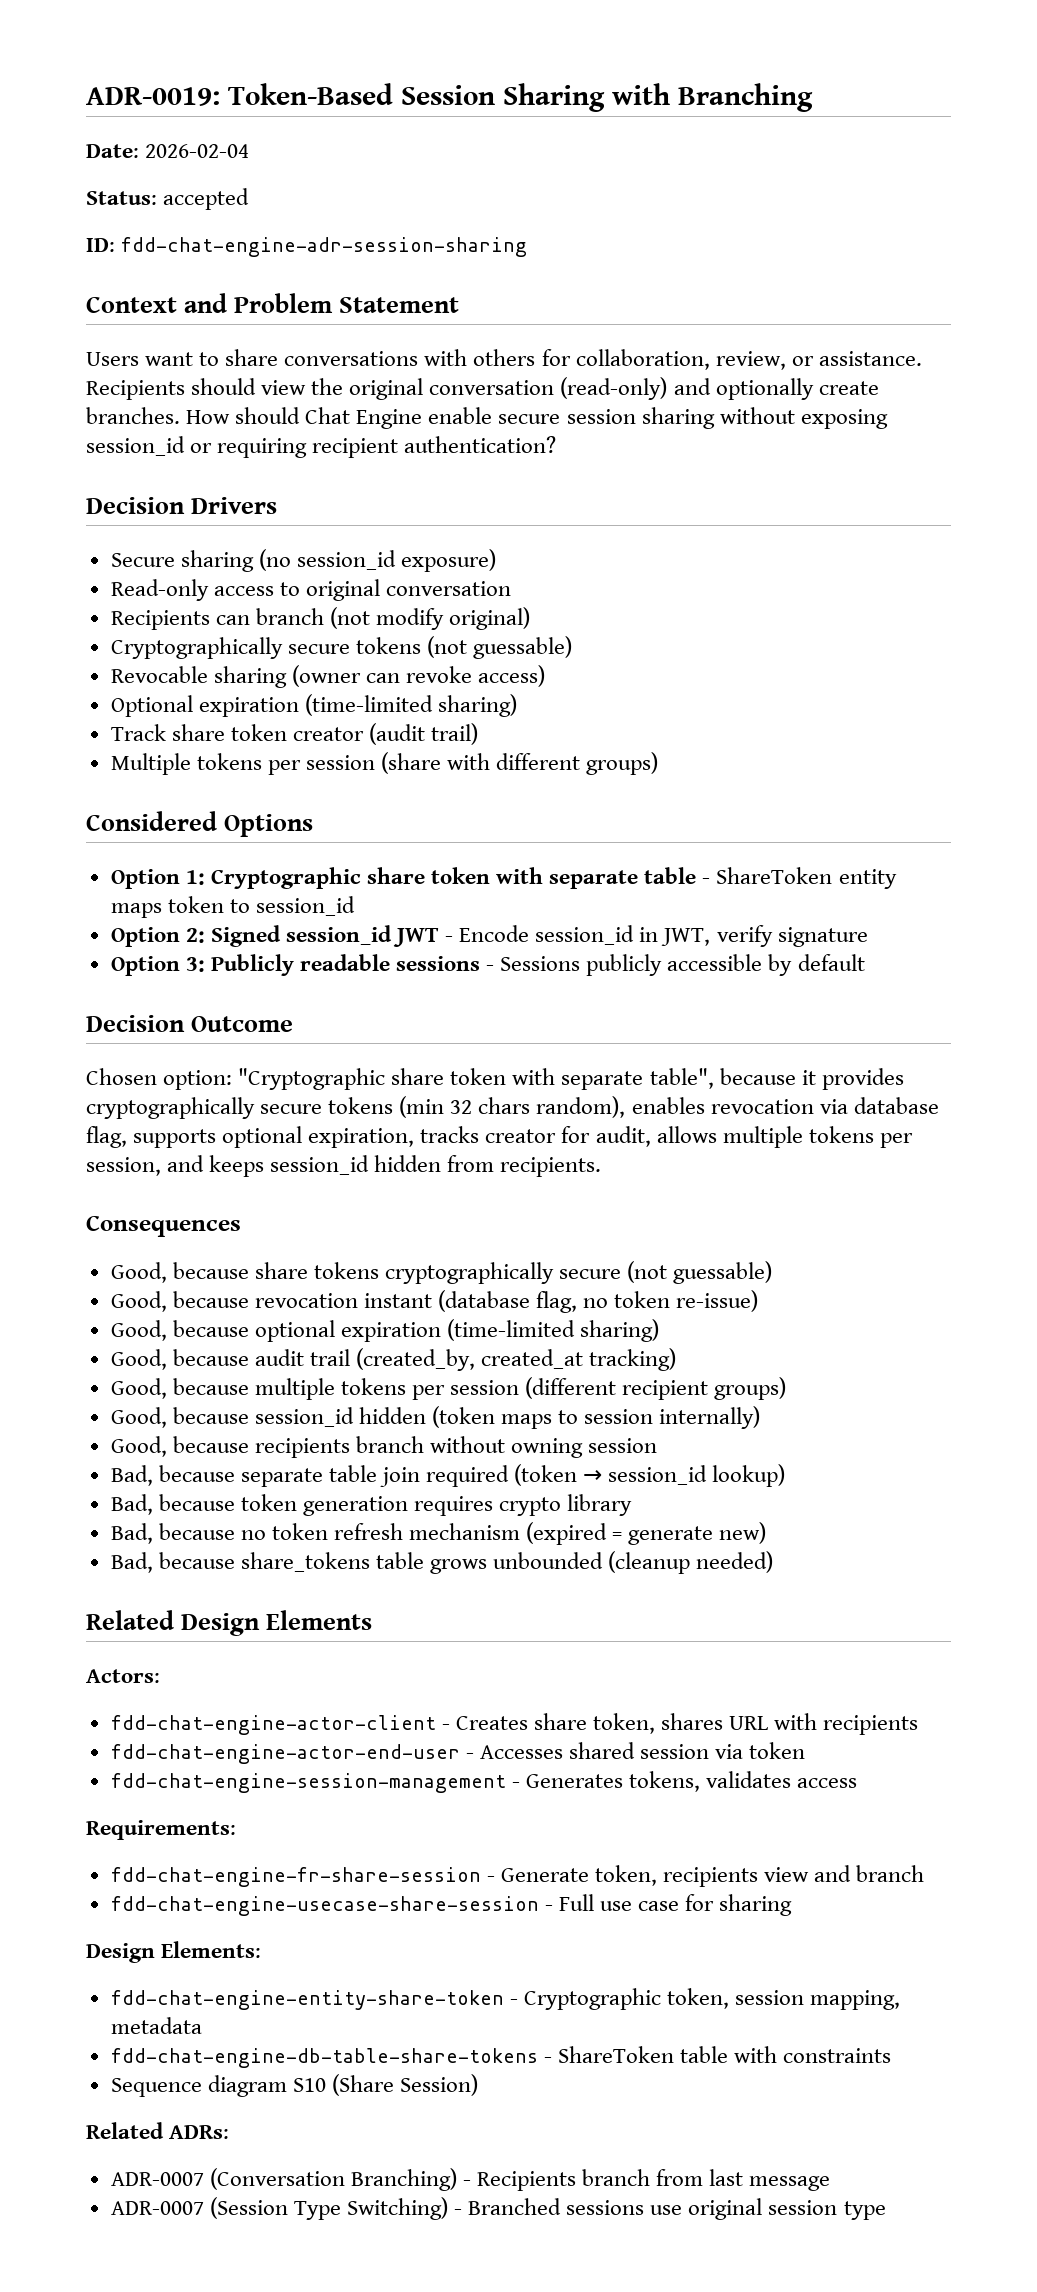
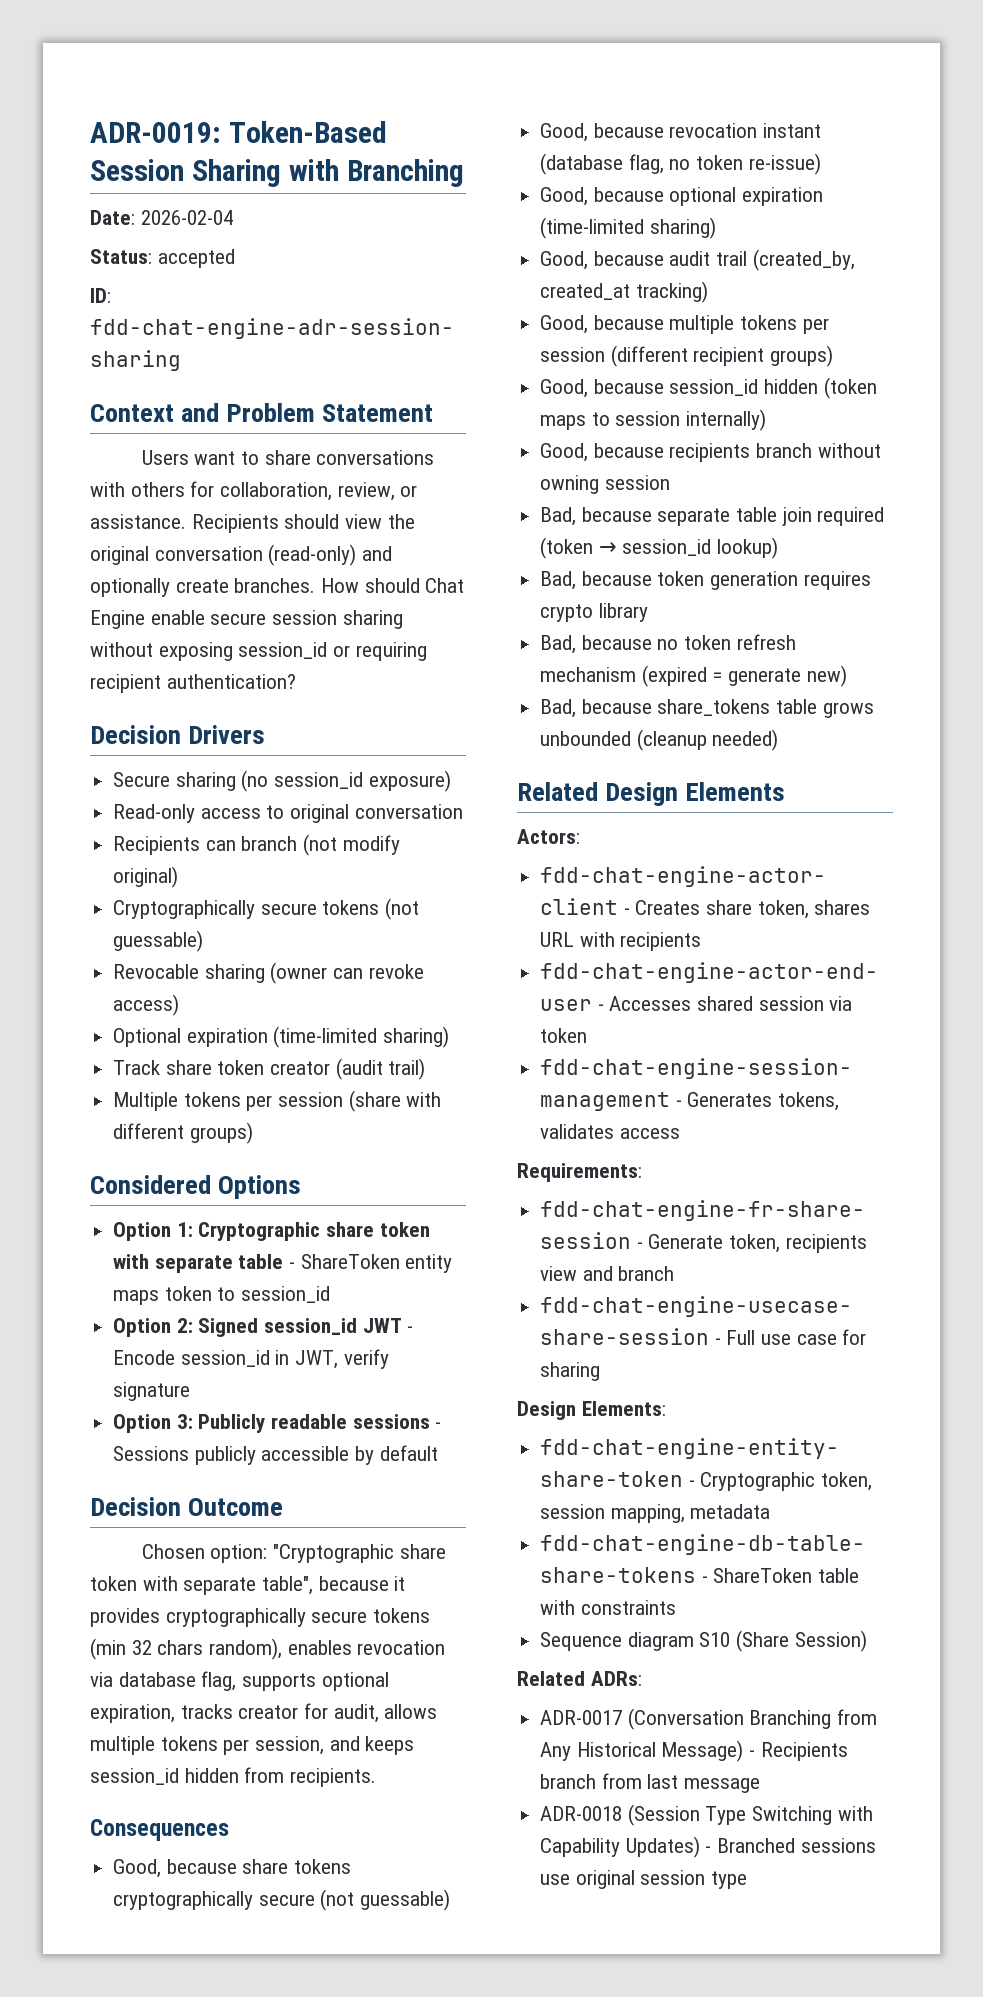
- ADR-0007 (Conversation Branching) - Recipients branch from last message
+ ADR-0017 (Conversation Branching from Any Historical Message) - Recipients branch from last message
- ADR-0007 (Session Type Switching) - Branched sessions use original session type
+ ADR-0018 (Session Type Switching with Capability Updates) - Branched sessions use original session type

